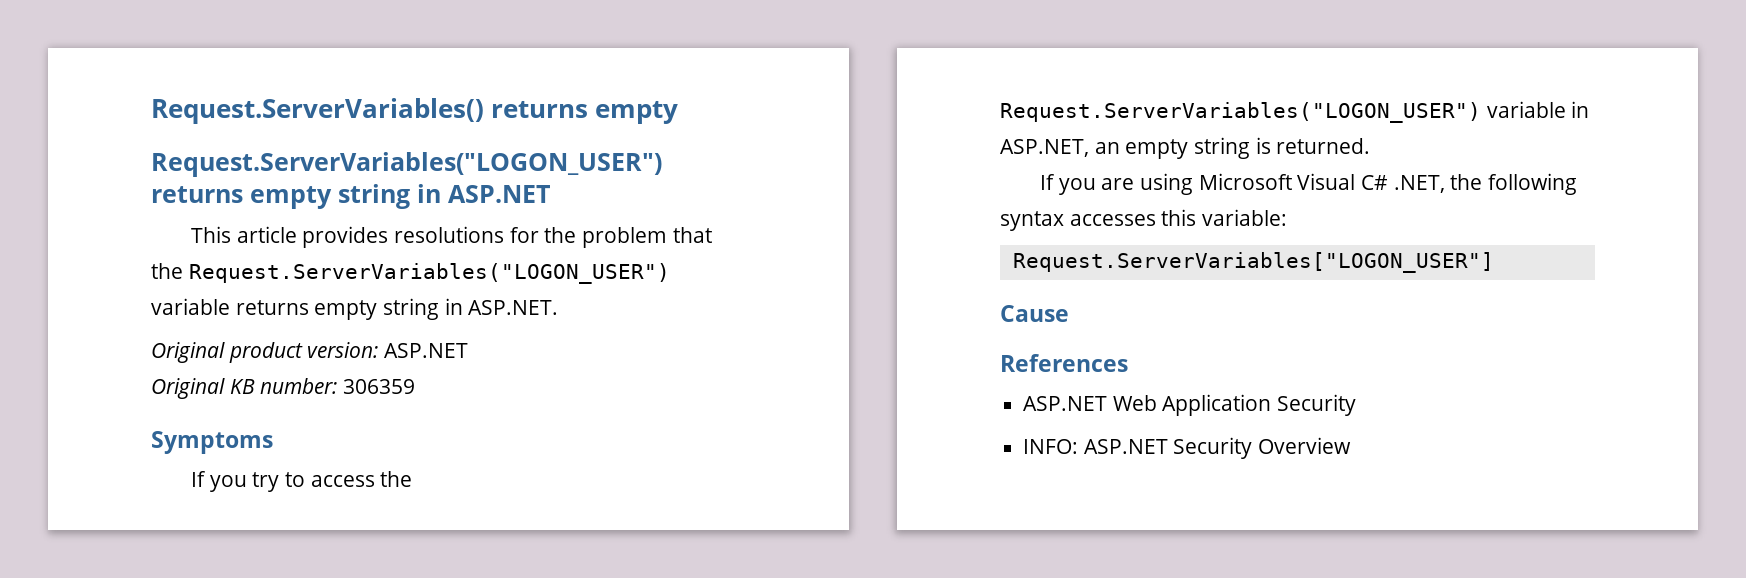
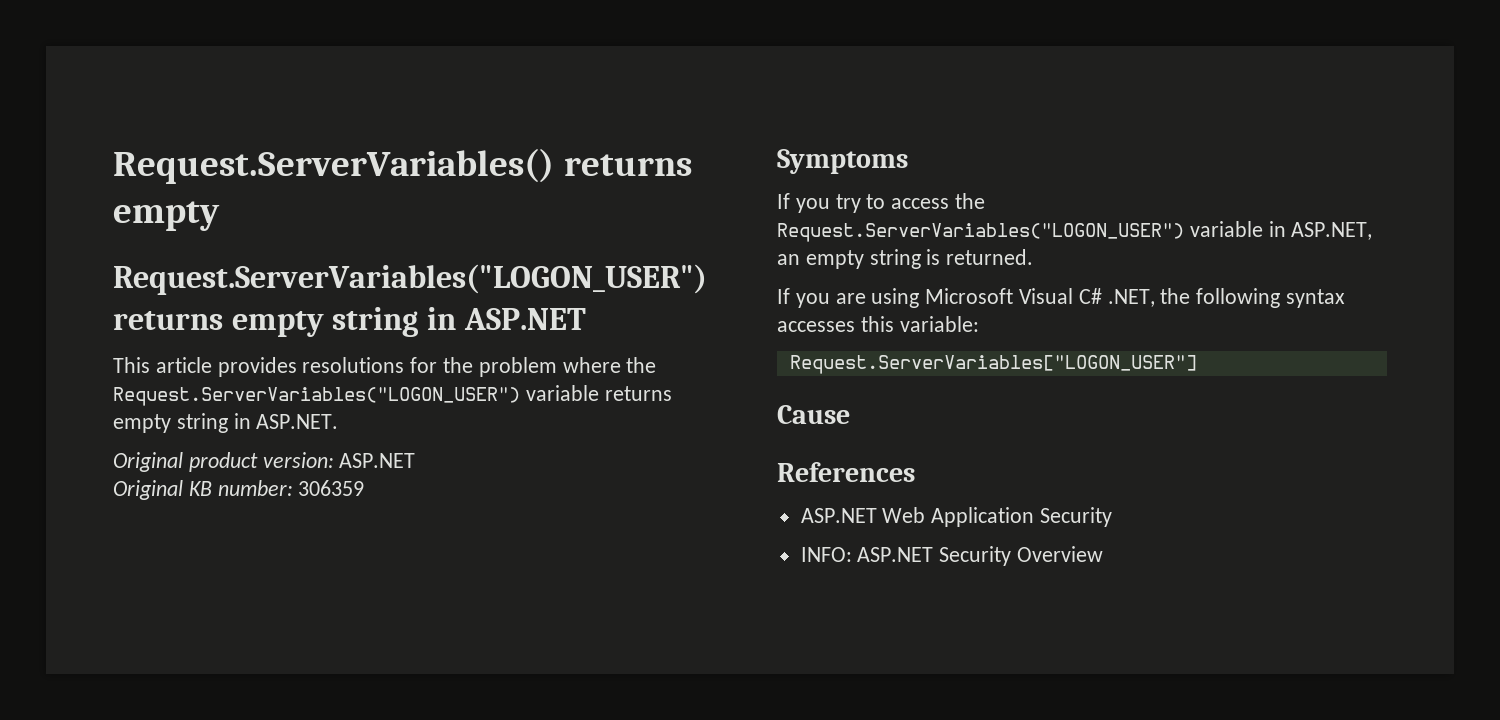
- This article provides resolutions for the problem that the Request.ServerVariables("LOGON_USER") variable returns empty string in ASP.NET.
+ This article provides resolutions for the problem where the Request.ServerVariables("LOGON_USER") variable returns empty string in ASP.NET.

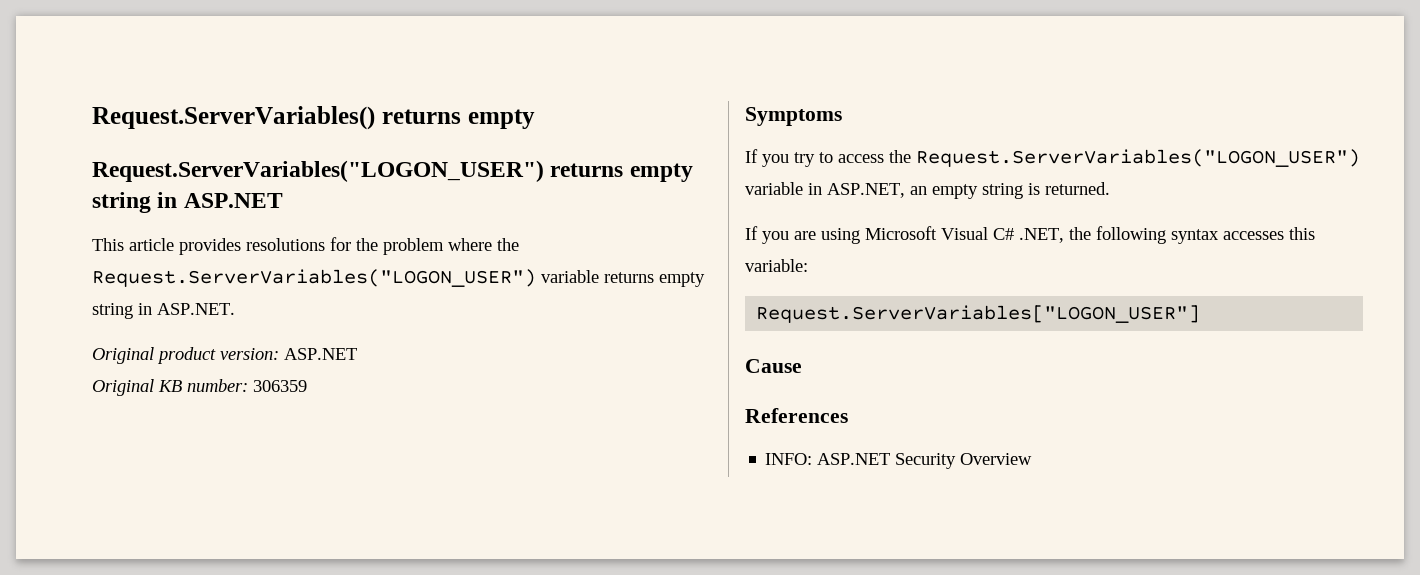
- ASP.NET Web Application Security

